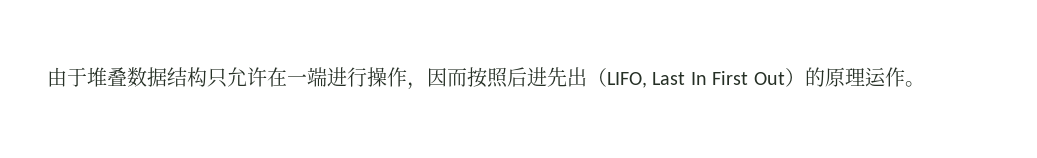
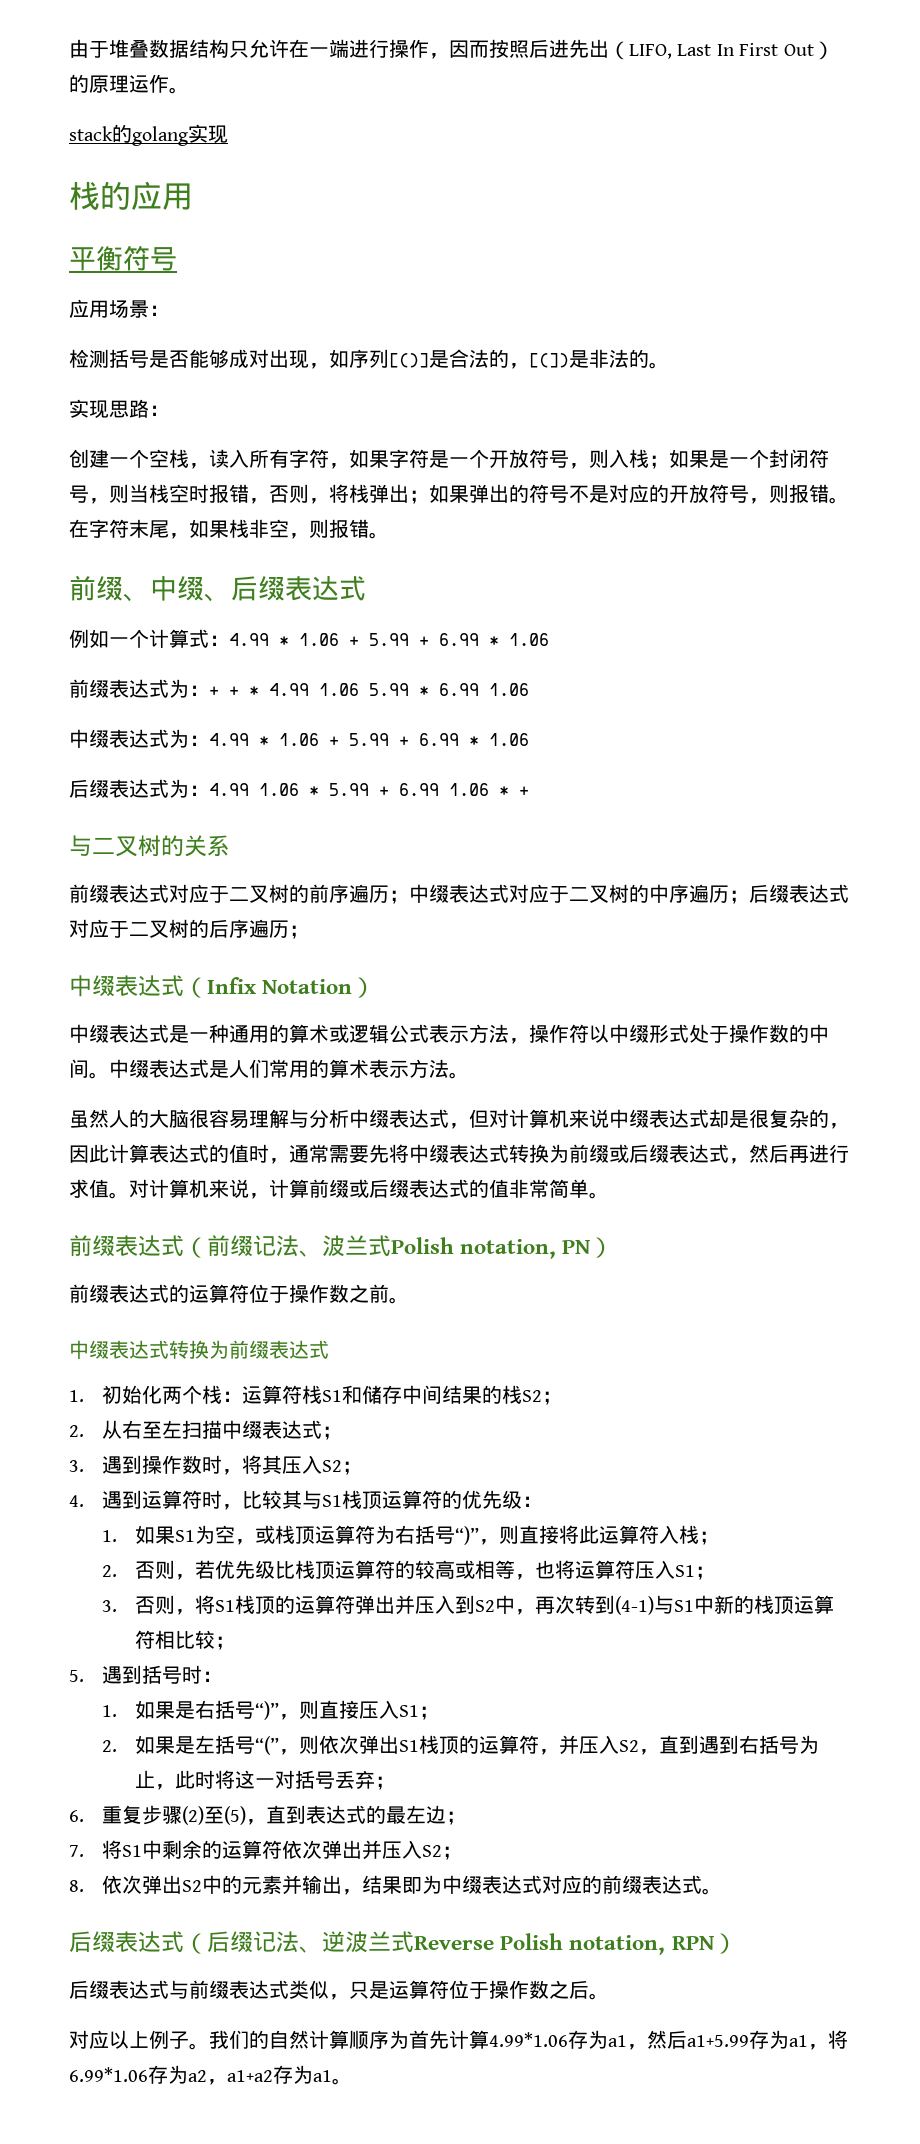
+ stack的golang实现
+ 栈的应用
+ 平衡符号
+ 应用场景：
+ 检测括号是否能够成对出现，如序列[()]是合法的，[(])是非法的。
+ 实现思路：
+ 创建一个空栈，读入所有字符，如果字符是一个开放符号，则入栈；如果是一个封闭符号，则当栈空时报错，否则，将栈弹出；如果弹出的符号不是对应的开放符号，则报错。在字符末尾，如果栈非空，则报错。
+ 前缀、中缀、后缀表达式
+ 例如一个计算式：4.99 * 1.06 + 5.99 + 6.99 * 1.06
+ 前缀表达式为：+ + * 4.99 1.06 5.99 * 6.99 1.06
+ 中缀表达式为：4.99 * 1.06 + 5.99 + 6.99 * 1.06
+ 后缀表达式为：4.99 1.06 * 5.99 + 6.99 1.06 * +
+ 与二叉树的关系
+ 前缀表达式对应于二叉树的前序遍历；中缀表达式对应于二叉树的中序遍历；后缀表达式对应于二叉树的后序遍历；
+ 中缀表达式（Infix Notation）
+ 中缀表达式是一种通用的算术或逻辑公式表示方法，操作符以中缀形式处于操作数的中间。中缀表达式是人们常用的算术表示方法。
+ 虽然人的大脑很容易理解与分析中缀表达式，但对计算机来说中缀表达式却是很复杂的，因此计算表达式的值时，通常需要先将中缀表达式转换为前缀或后缀表达式，然后再进行求值。对计算机来说，计算前缀或后缀表达式的值非常简单。
+ 前缀表达式（前缀记法、波兰式Polish notation, PN）
+ 前缀表达式的运算符位于操作数之前。
+ 中缀表达式转换为前缀表达式
+ 1.初始化两个栈：运算符栈S1和储存中间结果的栈S2；
+ 2.从右至左扫描中缀表达式；
+ 3.遇到操作数时，将其压入S2；
+ 4.遇到运算符时，比较其与S1栈顶运算符的优先级：
+ 1.如果S1为空，或栈顶运算符为右括号“)”，则直接将此运算符入栈；
+ 2.否则，若优先级比栈顶运算符的较高或相等，也将运算符压入S1；
+ 3.否则，将S1栈顶的运算符弹出并压入到S2中，再次转到(4-1)与S1中新的栈顶运算符相比较；
+ 5.遇到括号时：
+ 1.如果是右括号“)”，则直接压入S1；
+ 2.如果是左括号“(”，则依次弹出S1栈顶的运算符，并压入S2，直到遇到右括号为止，此时将这一对括号丢弃；
+ 6.重复步骤(2)至(5)，直到表达式的最左边；
+ 7.将S1中剩余的运算符依次弹出并压入S2；
+ 8.依次弹出S2中的元素并输出，结果即为中缀表达式对应的前缀表达式。
+ 后缀表达式（后缀记法、逆波兰式Reverse Polish notation, RPN）
+ 后缀表达式与前缀表达式类似，只是运算符位于操作数之后。
+ 对应以上例子。我们的自然计算顺序为首先计算4.99*1.06存为a1，然后a1+5.99存为a1，将6.99*1.06存为a2，a1+a2存为a1。

